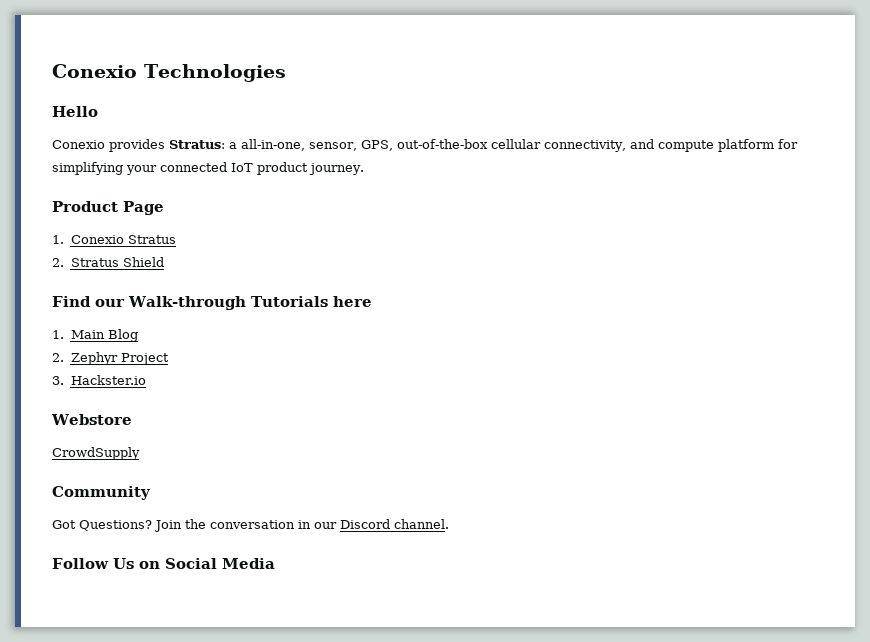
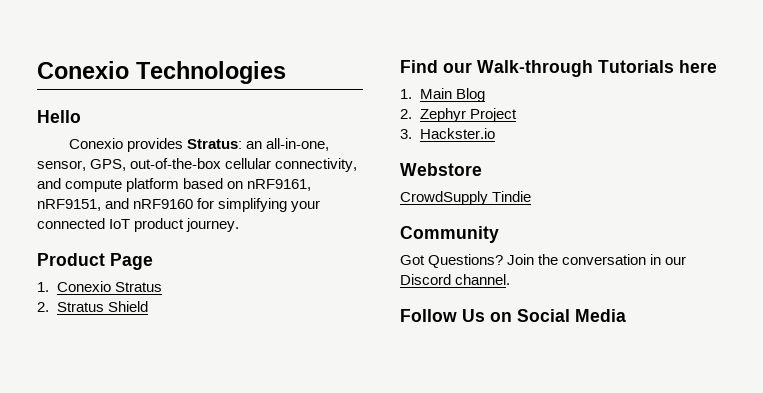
- Conexio provides Stratus: a all-in-one, sensor, GPS, out-of-the-box cellular connectivity, and compute platform for simplifying your connected IoT product journey.
+ Conexio provides Stratus: an all-in-one, sensor, GPS, out-of-the-box cellular connectivity, and compute platform based on nRF9161, nRF9151, and nRF9160 for simplifying your connected IoT product journey.
- CrowdSupply
+ CrowdSupply Tindie

